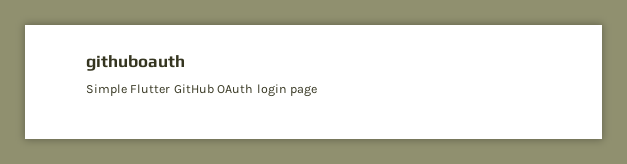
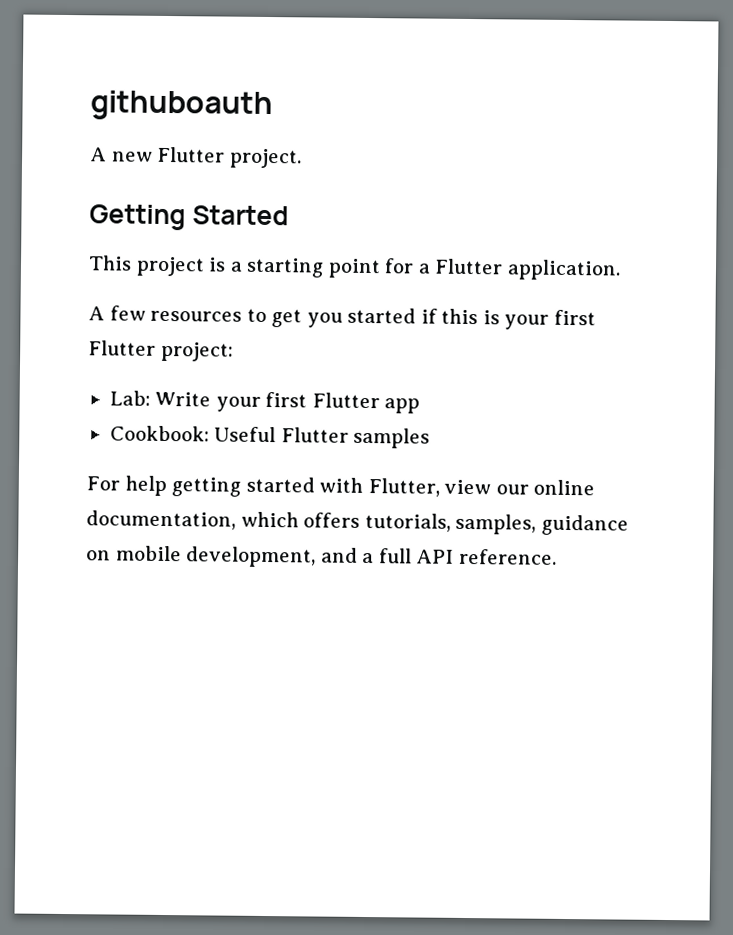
- Simple Flutter GitHub OAuth login page
+ A new Flutter project.
+ Getting Started
+ This project is a starting point for a Flutter application.
+ A few resources to get you started if this is your first Flutter project:
+ Lab: Write your first Flutter app
+ Cookbook: Useful Flutter samples
+ For help getting started with Flutter, view our online documentation, which offers tutorials, samples, guidance on mobile development, and a full API reference.

